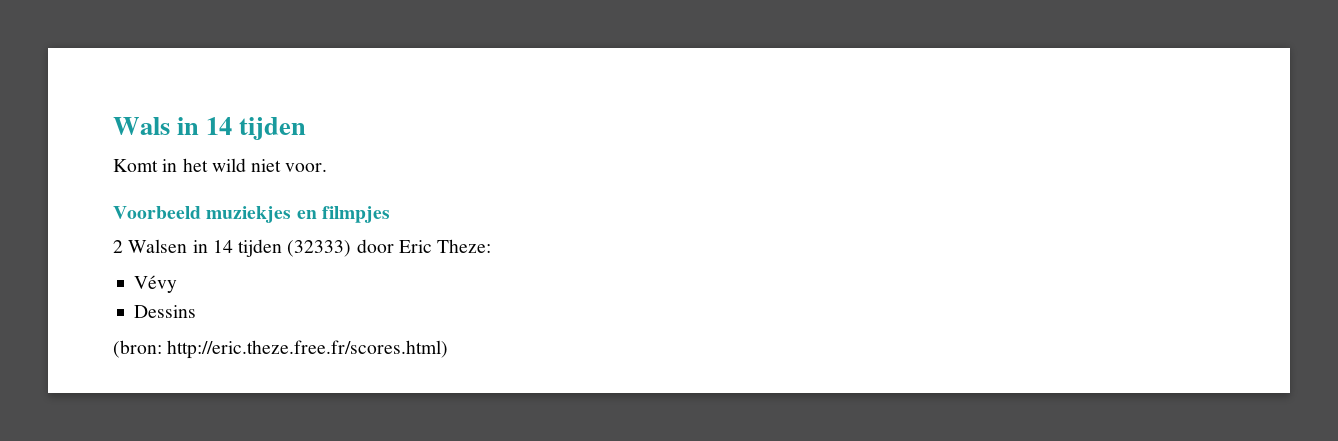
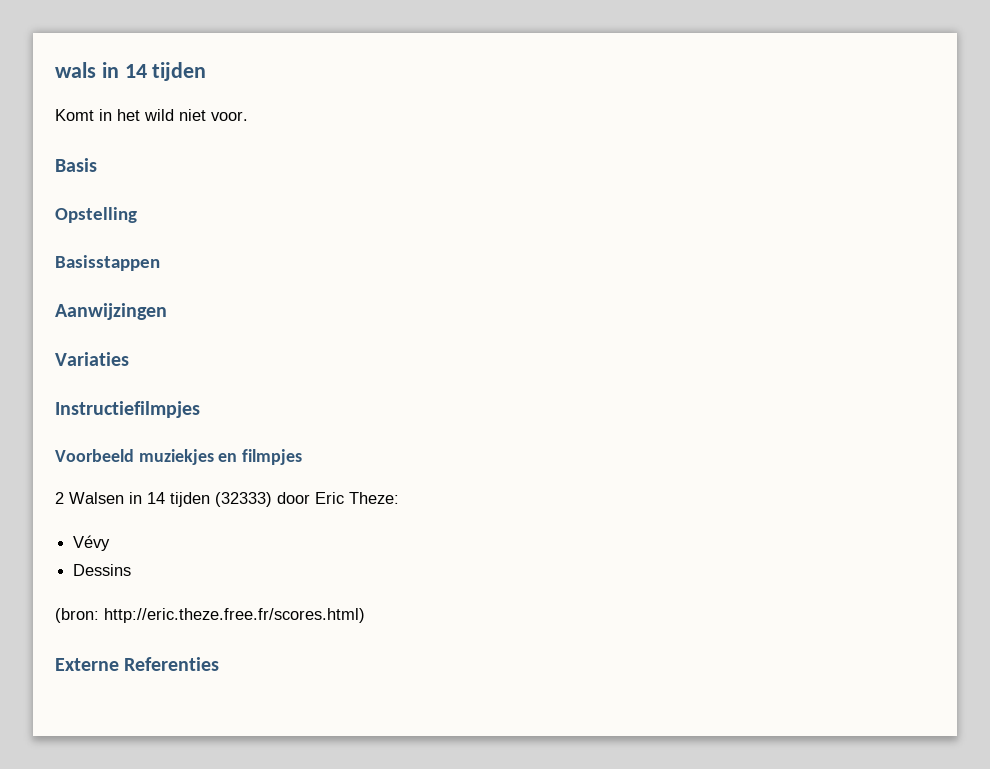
- Wals in 14 tijden
+ wals in 14 tijden
+ Basis
+ Opstelling
+ Basisstappen
+ Aanwijzingen
+ Variaties
+ Instructiefilmpjes
+ Externe Referenties

